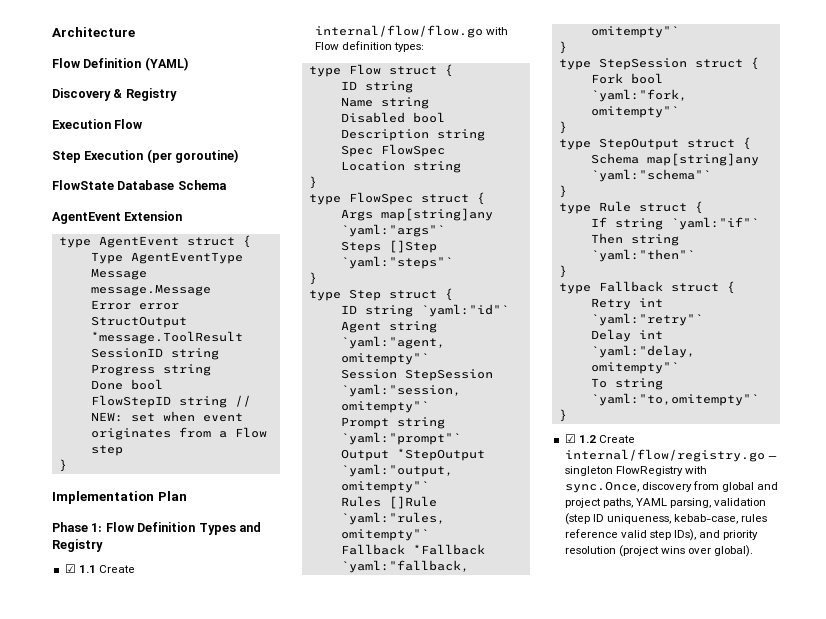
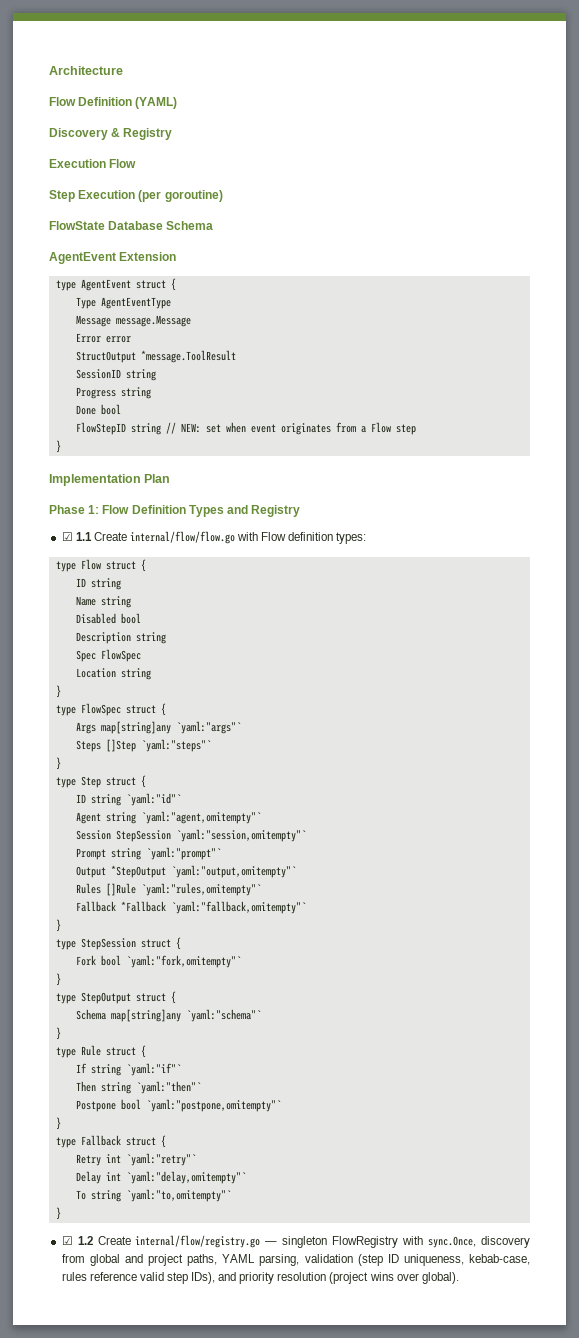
+ Postpone bool `yaml:"postpone,omitempty"`

